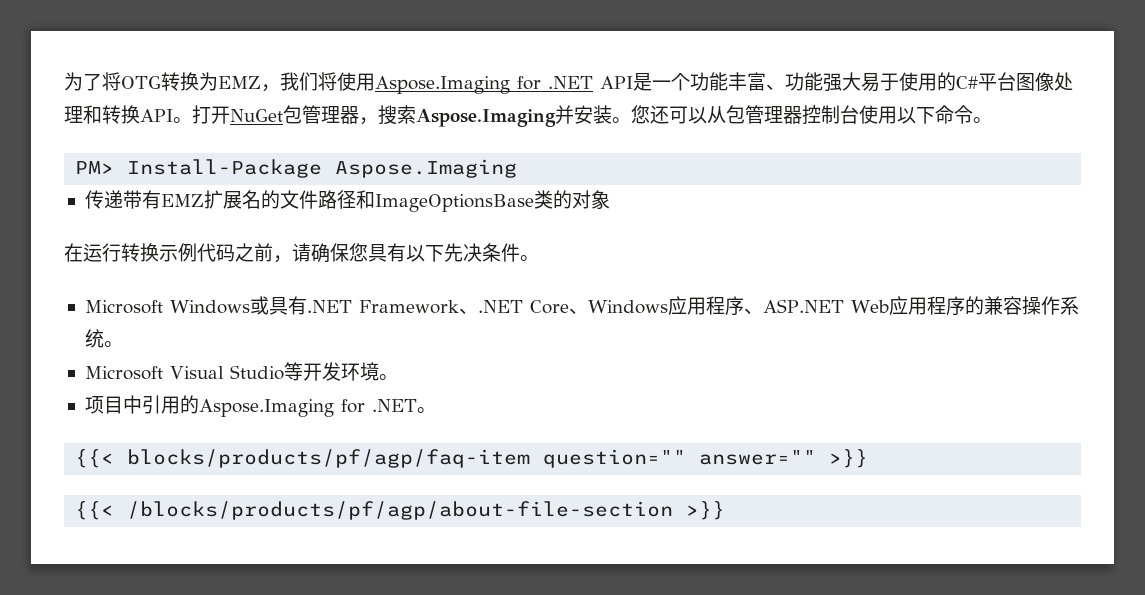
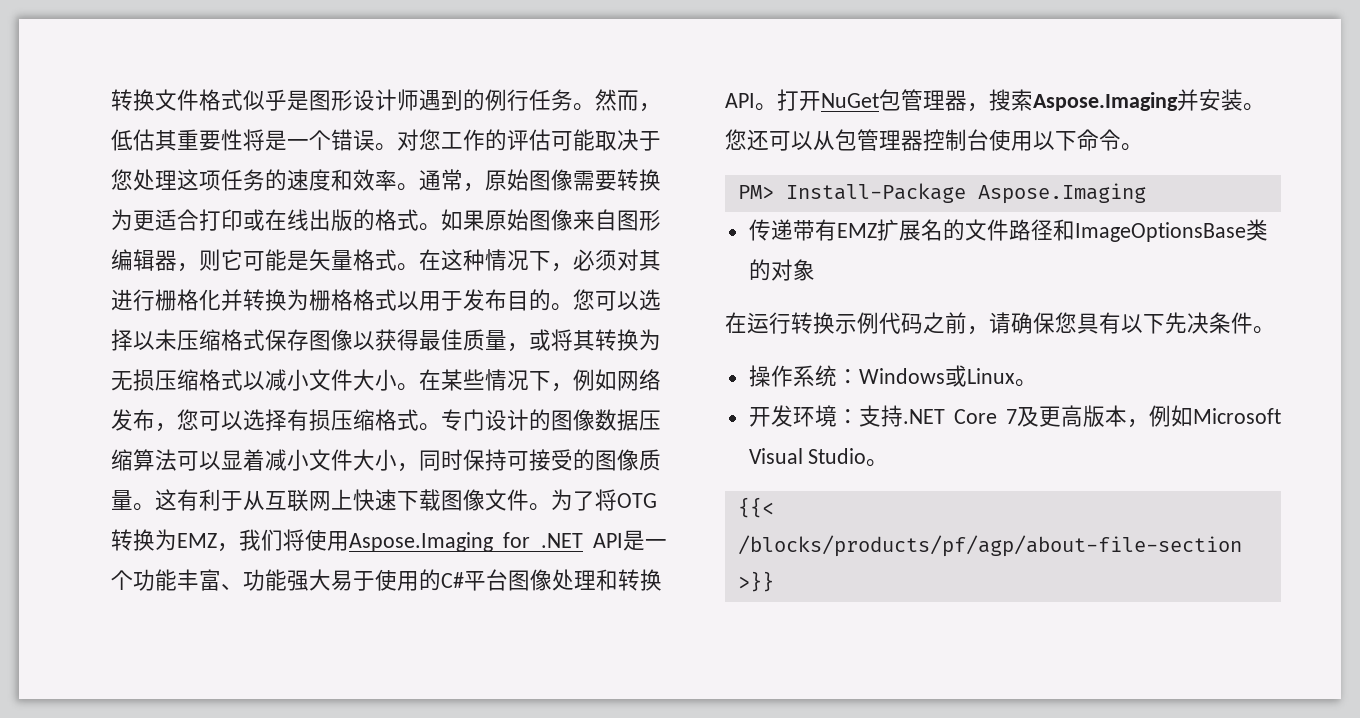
+ 转换文件格式似乎是图形设计师遇到的例行任务。然而，低估其重要性将是一个错误。对您工作的评估可能取决于您处理这项任务的速度和效率。通常，原始图像需要转换为更适合打印或在线出版的格式。如果原始图像来自图形编辑器，则它可能是矢量格式。在这种情况下，必须对其进行栅格化并转换为栅格格式以用于发布目的。您可以选择以未压缩格式保存图像以获得最佳质量，或将其转换为无损压缩格式以减小文件大小。在某些情况下，例如网络发布，您可以选择有损压缩格式。专门设计的图像数据压缩算法可以显着减小文件大小，同时保持可接受的图像质量。这有利于从互联网上快速下载图像文件。
- Microsoft Windows或具有.NET Framework、.NET Core、Windows应用程序、ASP.NET Web应用程序的兼容操作系统。
- Microsoft Visual Studio等开发环境。
- 项目中引用的Aspose.Imaging for .NET。
- {{< blocks/products/pf/agp/faq-item question="" answer="" >}}
+ 操作系统：Windows或Linux。
+ 开发环境：支持.NET Core 7及更高版本，例如Microsoft Visual Studio。

